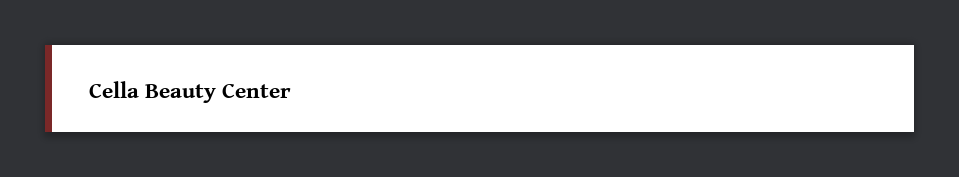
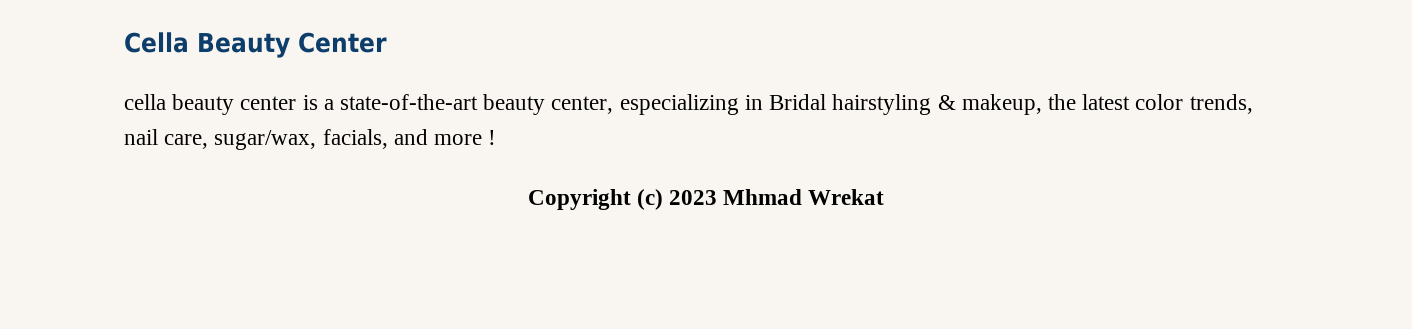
+ cella beauty center is a state-of-the-art beauty center, especializing in Bridal hairstyling & makeup, the latest color trends, nail care, sugar/wax, facials, and more !
+ Copyright (c) 2023 Mhmad Wrekat

